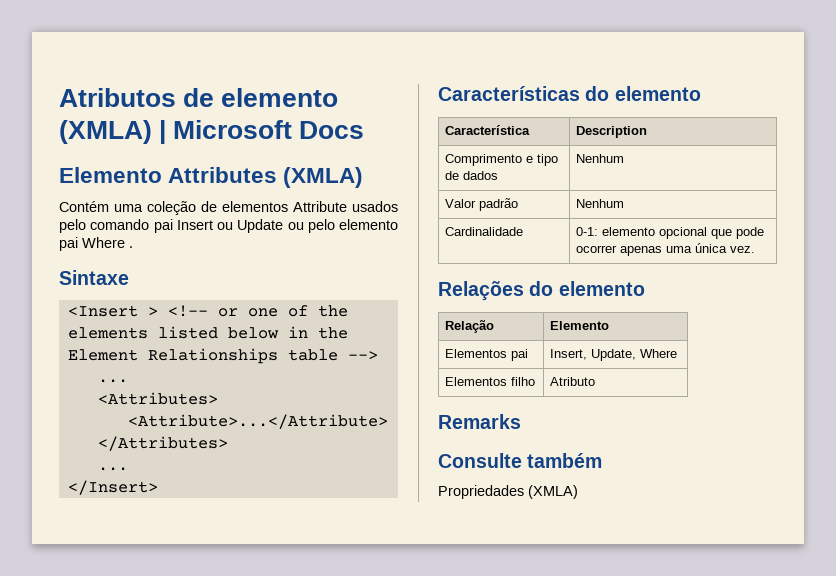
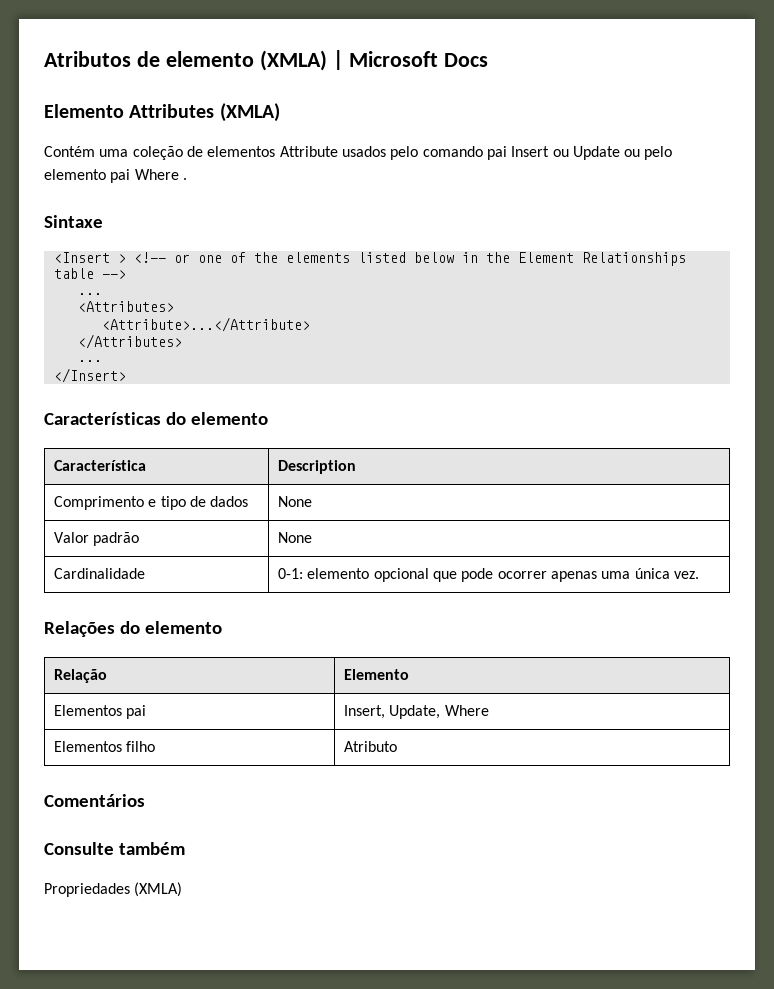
- Comprimento e tipo de dados | Nenhum
+ Comprimento e tipo de dados | None
- Valor padrão | Nenhum
+ Valor padrão | None
- Remarks
+ Comentários

